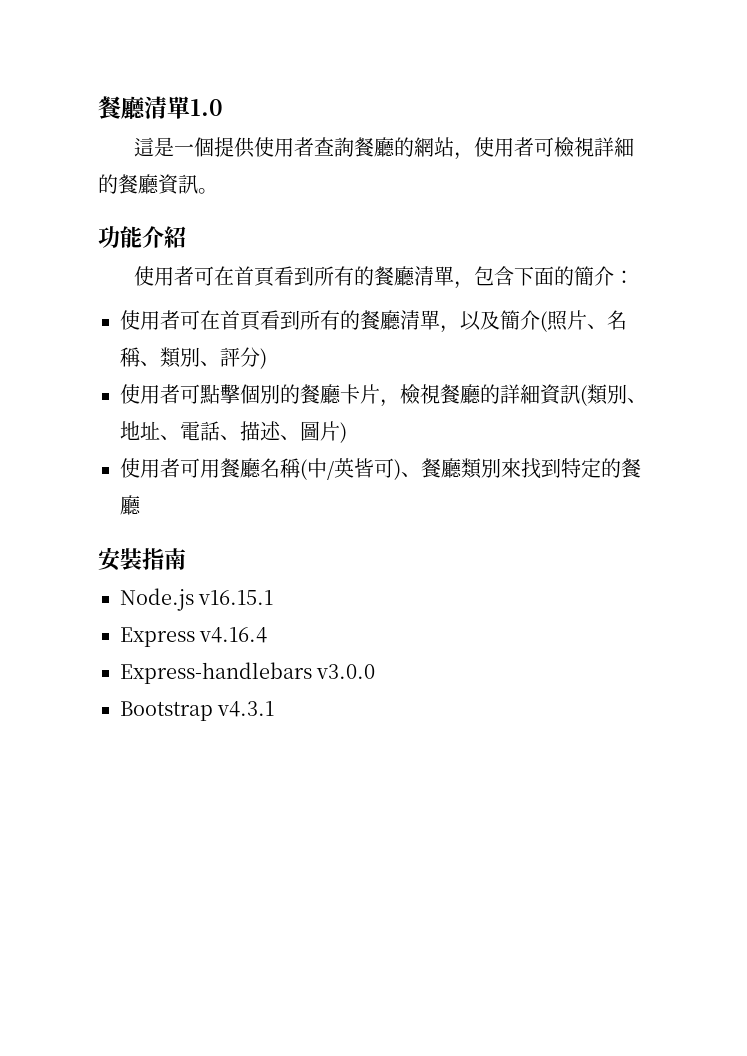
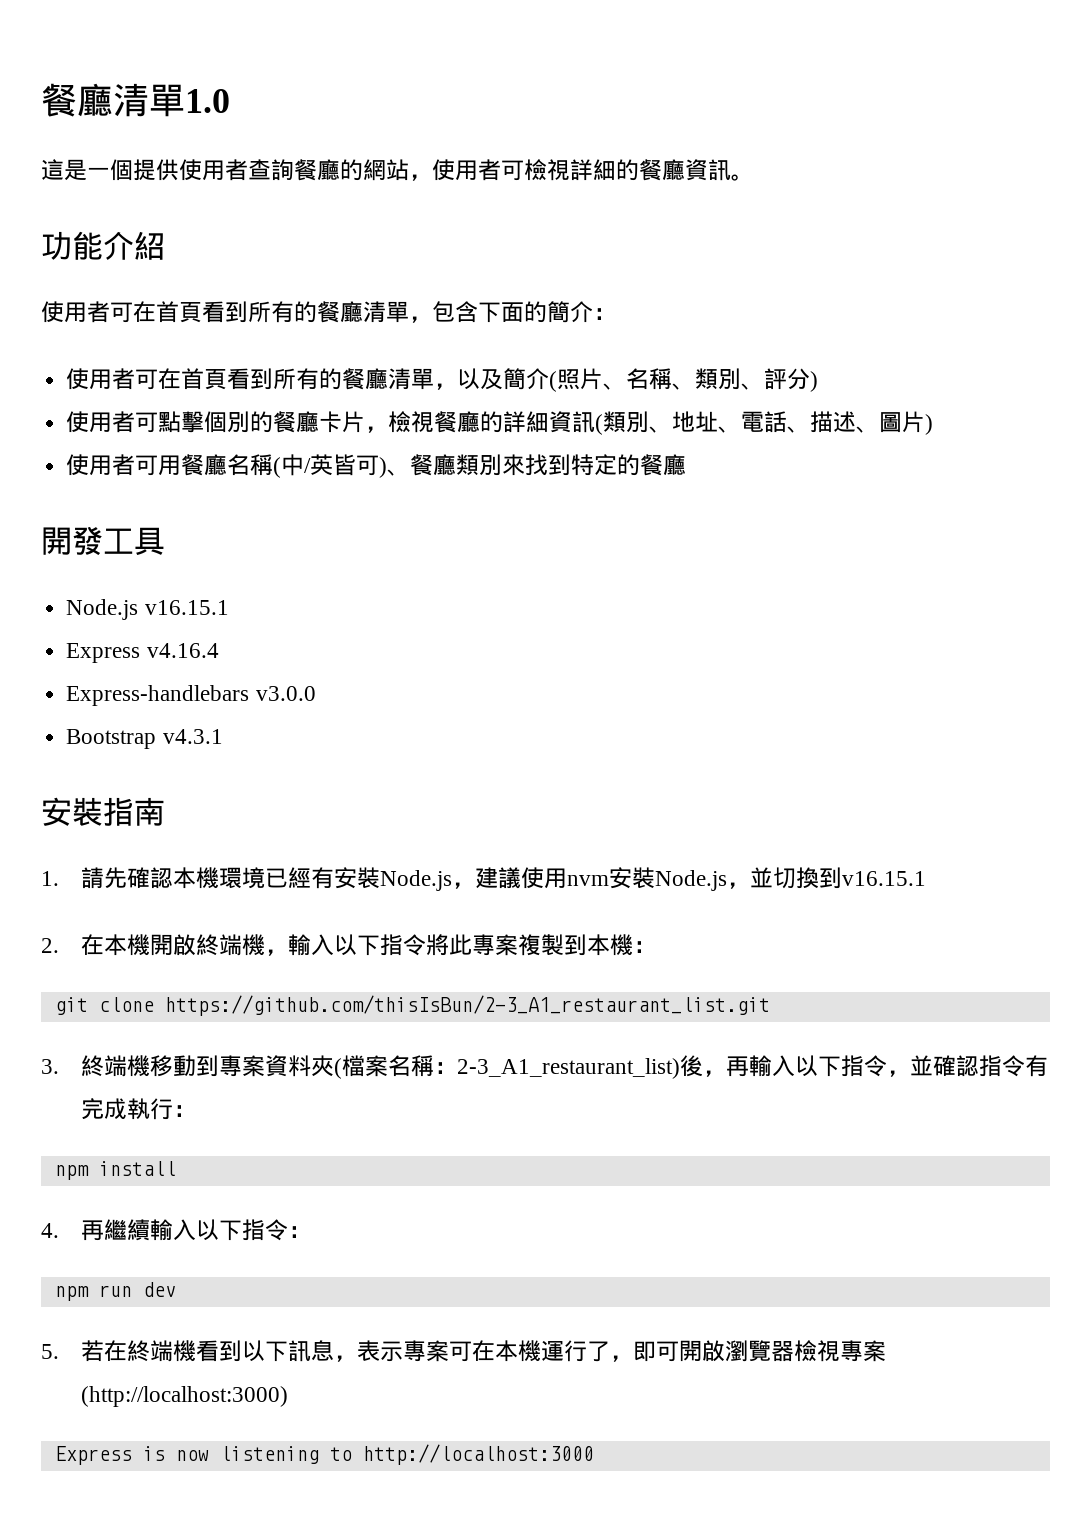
- 安裝指南
+ 開發工具
+ 安裝指南
+ 1.請先確認本機環境已經有安裝Node.js，建議使用nvm安裝Node.js，並切換到v16.15.1
+ 2.在本機開啟終端機，輸入以下指令將此專案複製到本機：
+ git clone https://github.com/thisIsBun/2-3_A1_restaurant_list.git
+ 3.終端機移動到專案資料夾(檔案名稱：2-3_A1_restaurant_list)後，再輸入以下指令，並確認指令有完成執行：
+ npm install
+ 4.再繼續輸入以下指令：
+ npm run dev
+ 5.若在終端機看到以下訊息，表示專案可在本機運行了，即可開啟瀏覽器檢視專案(http://localhost:3000)
+ Express is now listening to http://localhost:3000

